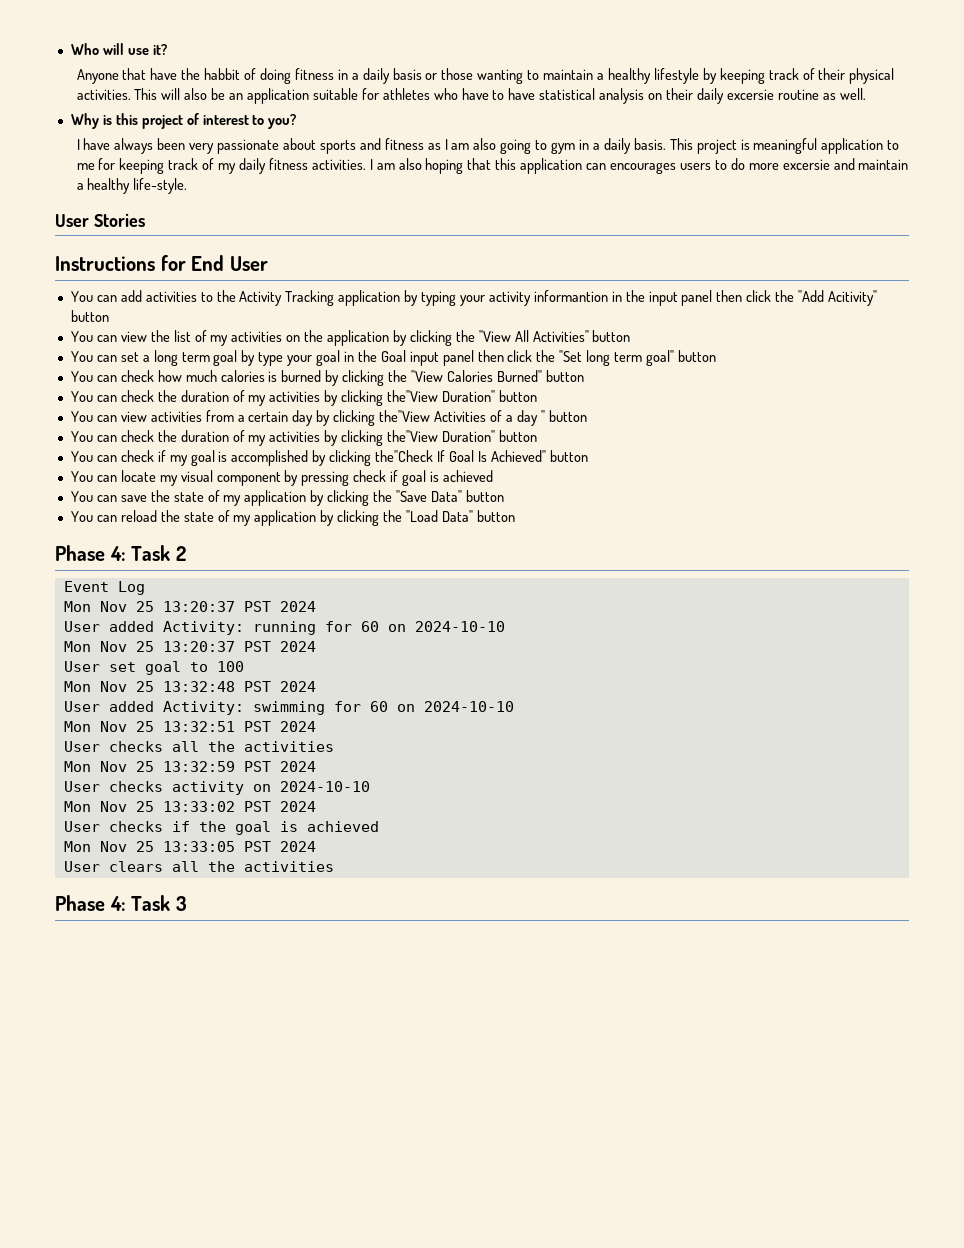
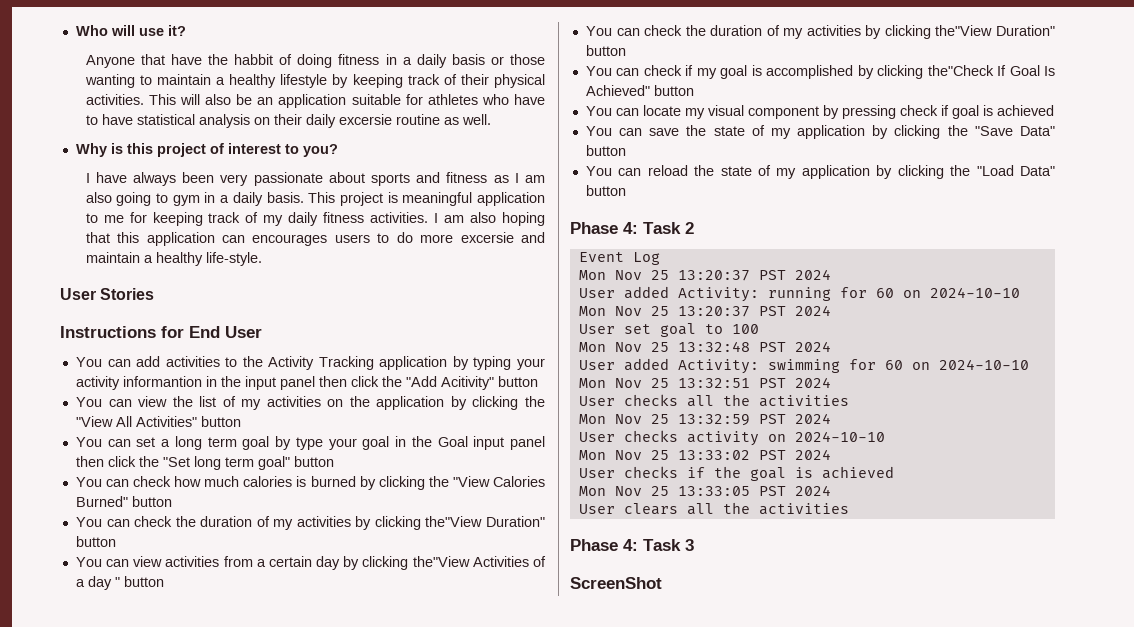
+ ScreenShot

